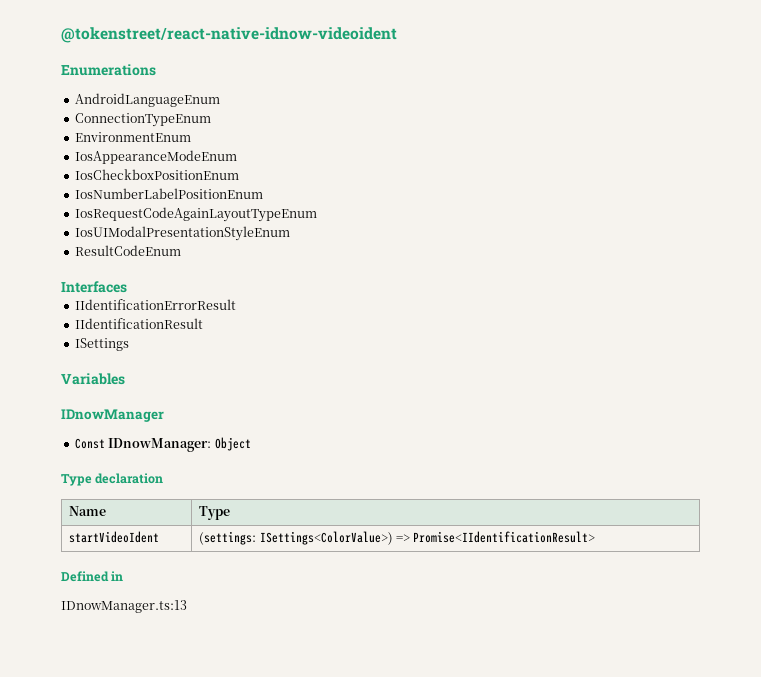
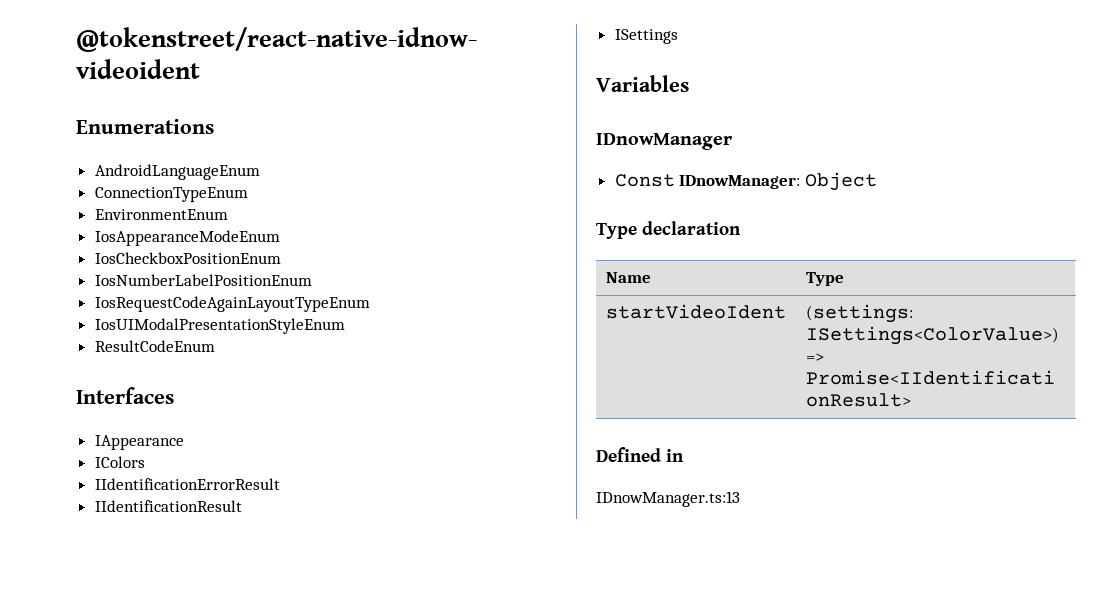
+ IAppearance
+ IColors

